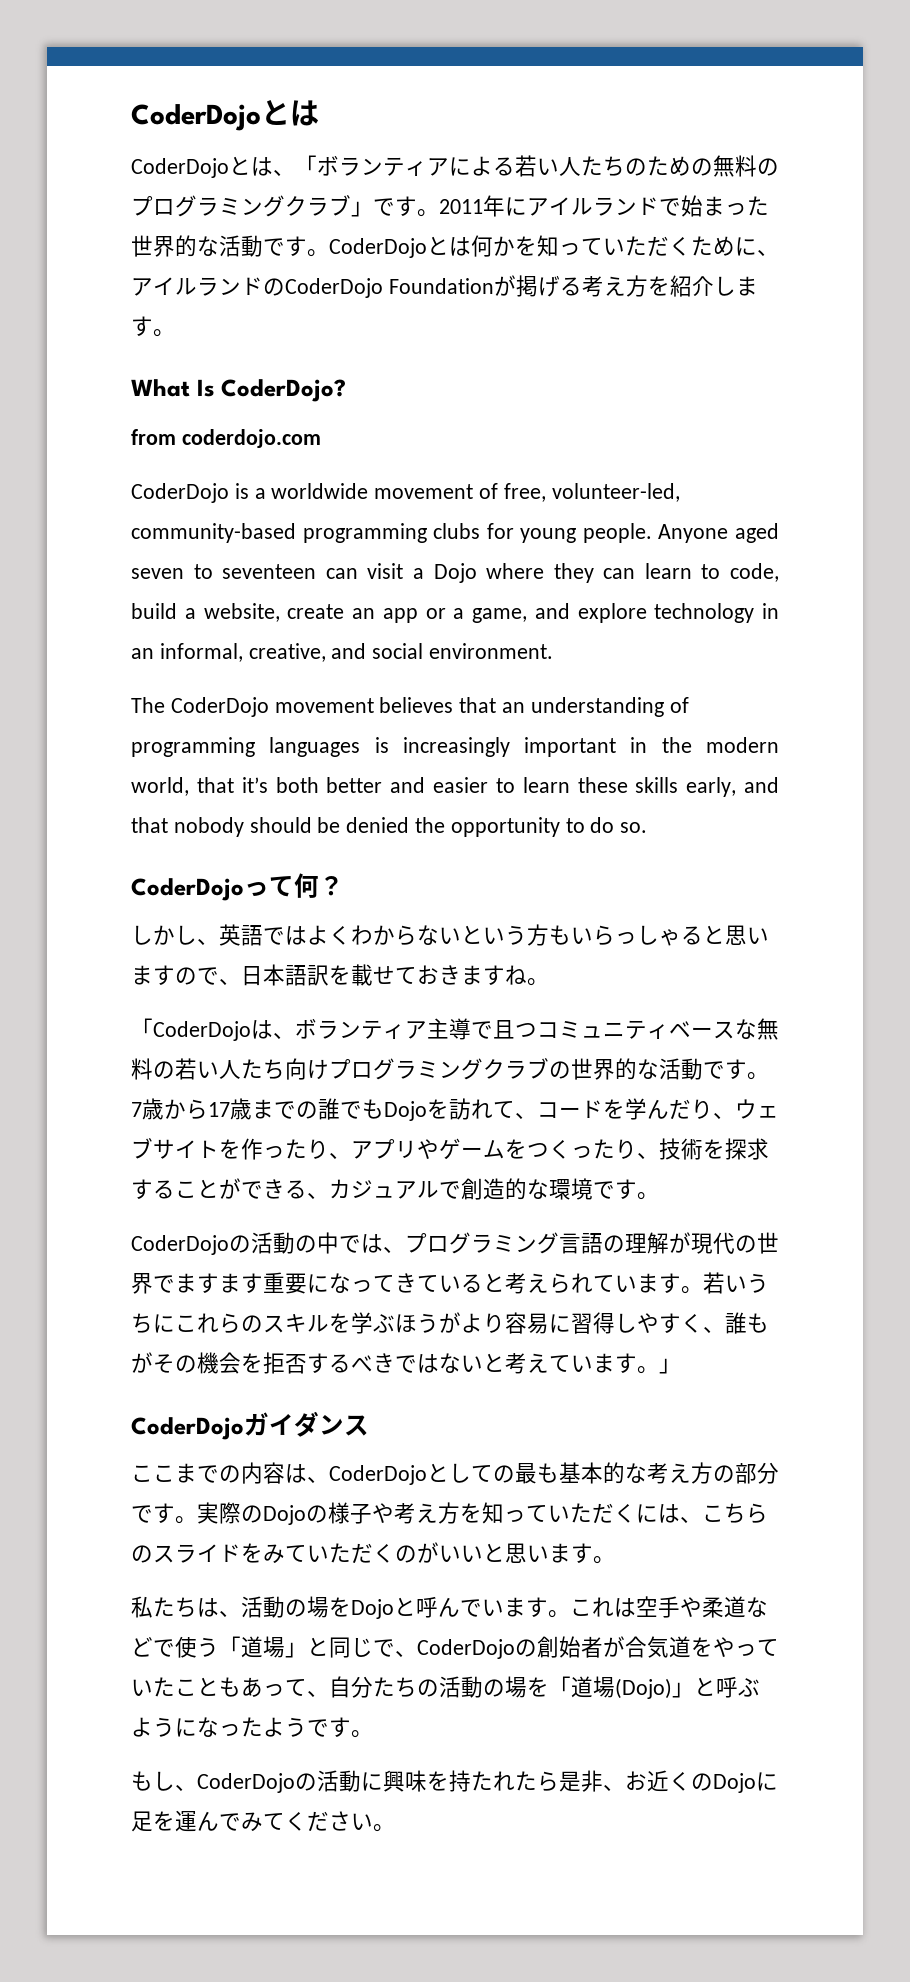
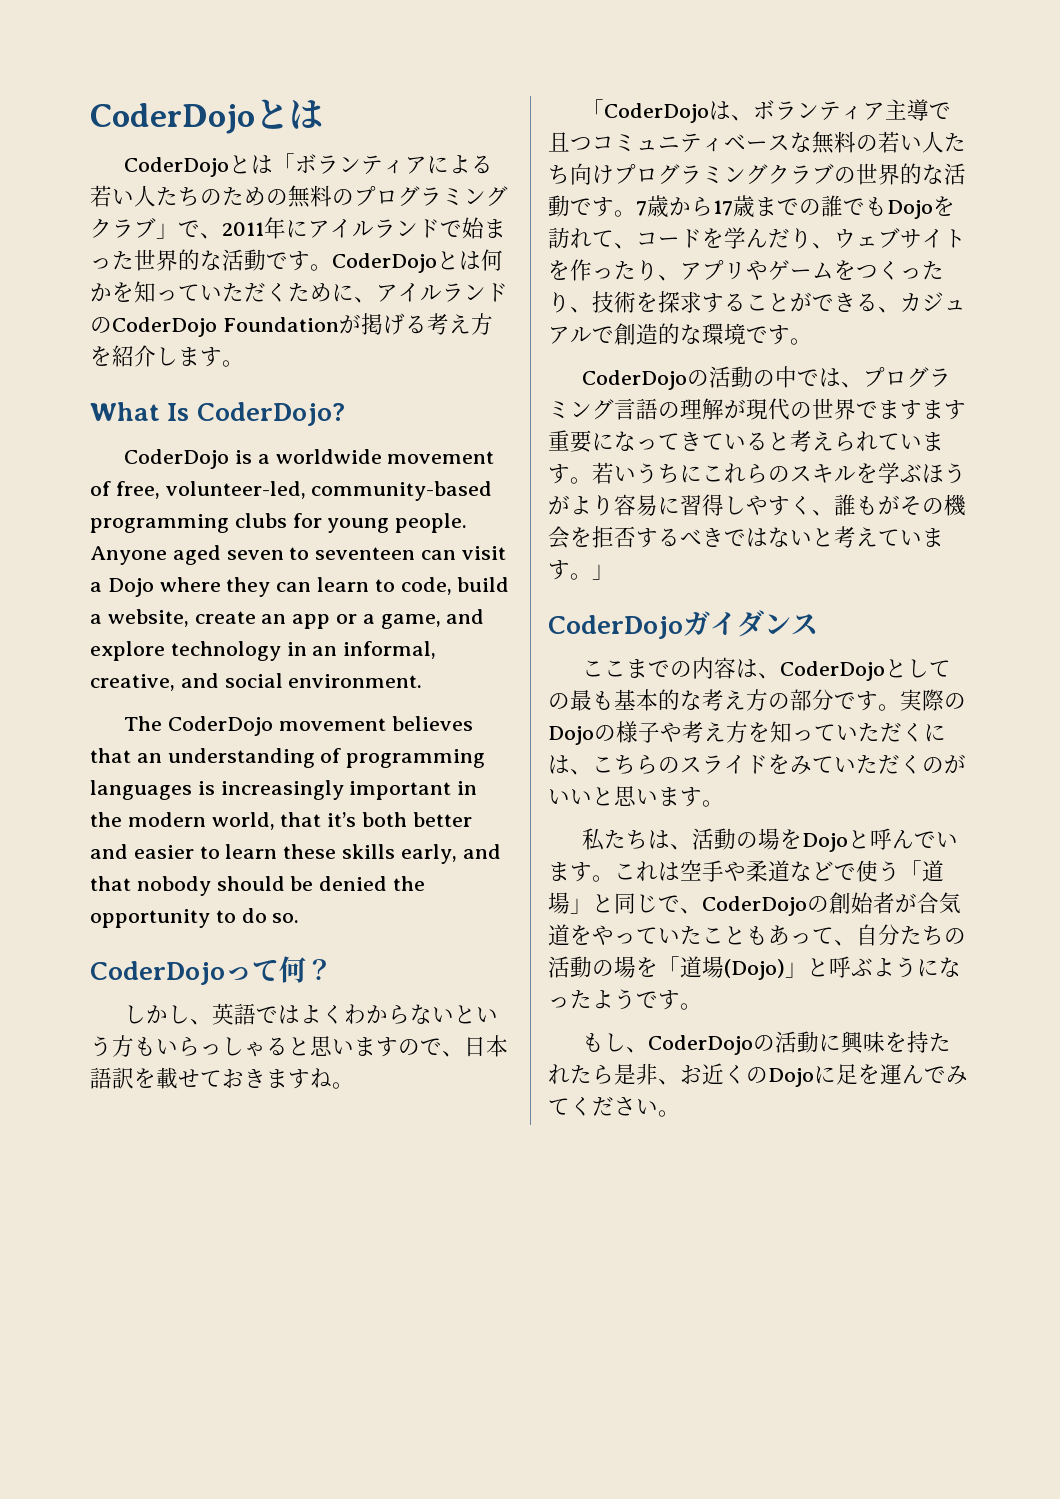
- CoderDojoとは、「ボランティアによる若い人たちのための無料のプログラミングクラブ」です。2011年にアイルランドで始まった世界的な活動です。
+ CoderDojoとは「ボランティアによる若い人たちのための無料のプログラミングクラブ」で、2011年にアイルランドで始まった世界的な活動です。
- from coderdojo.com

